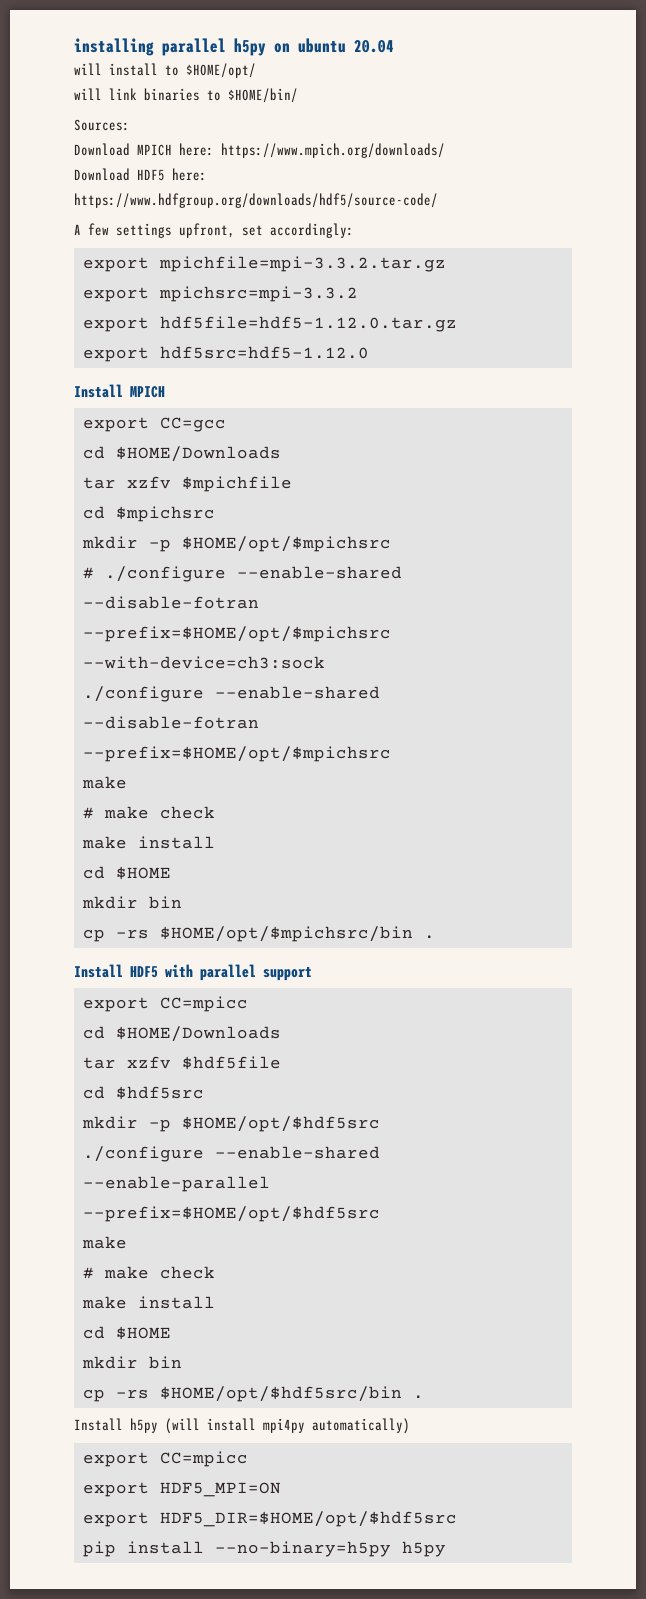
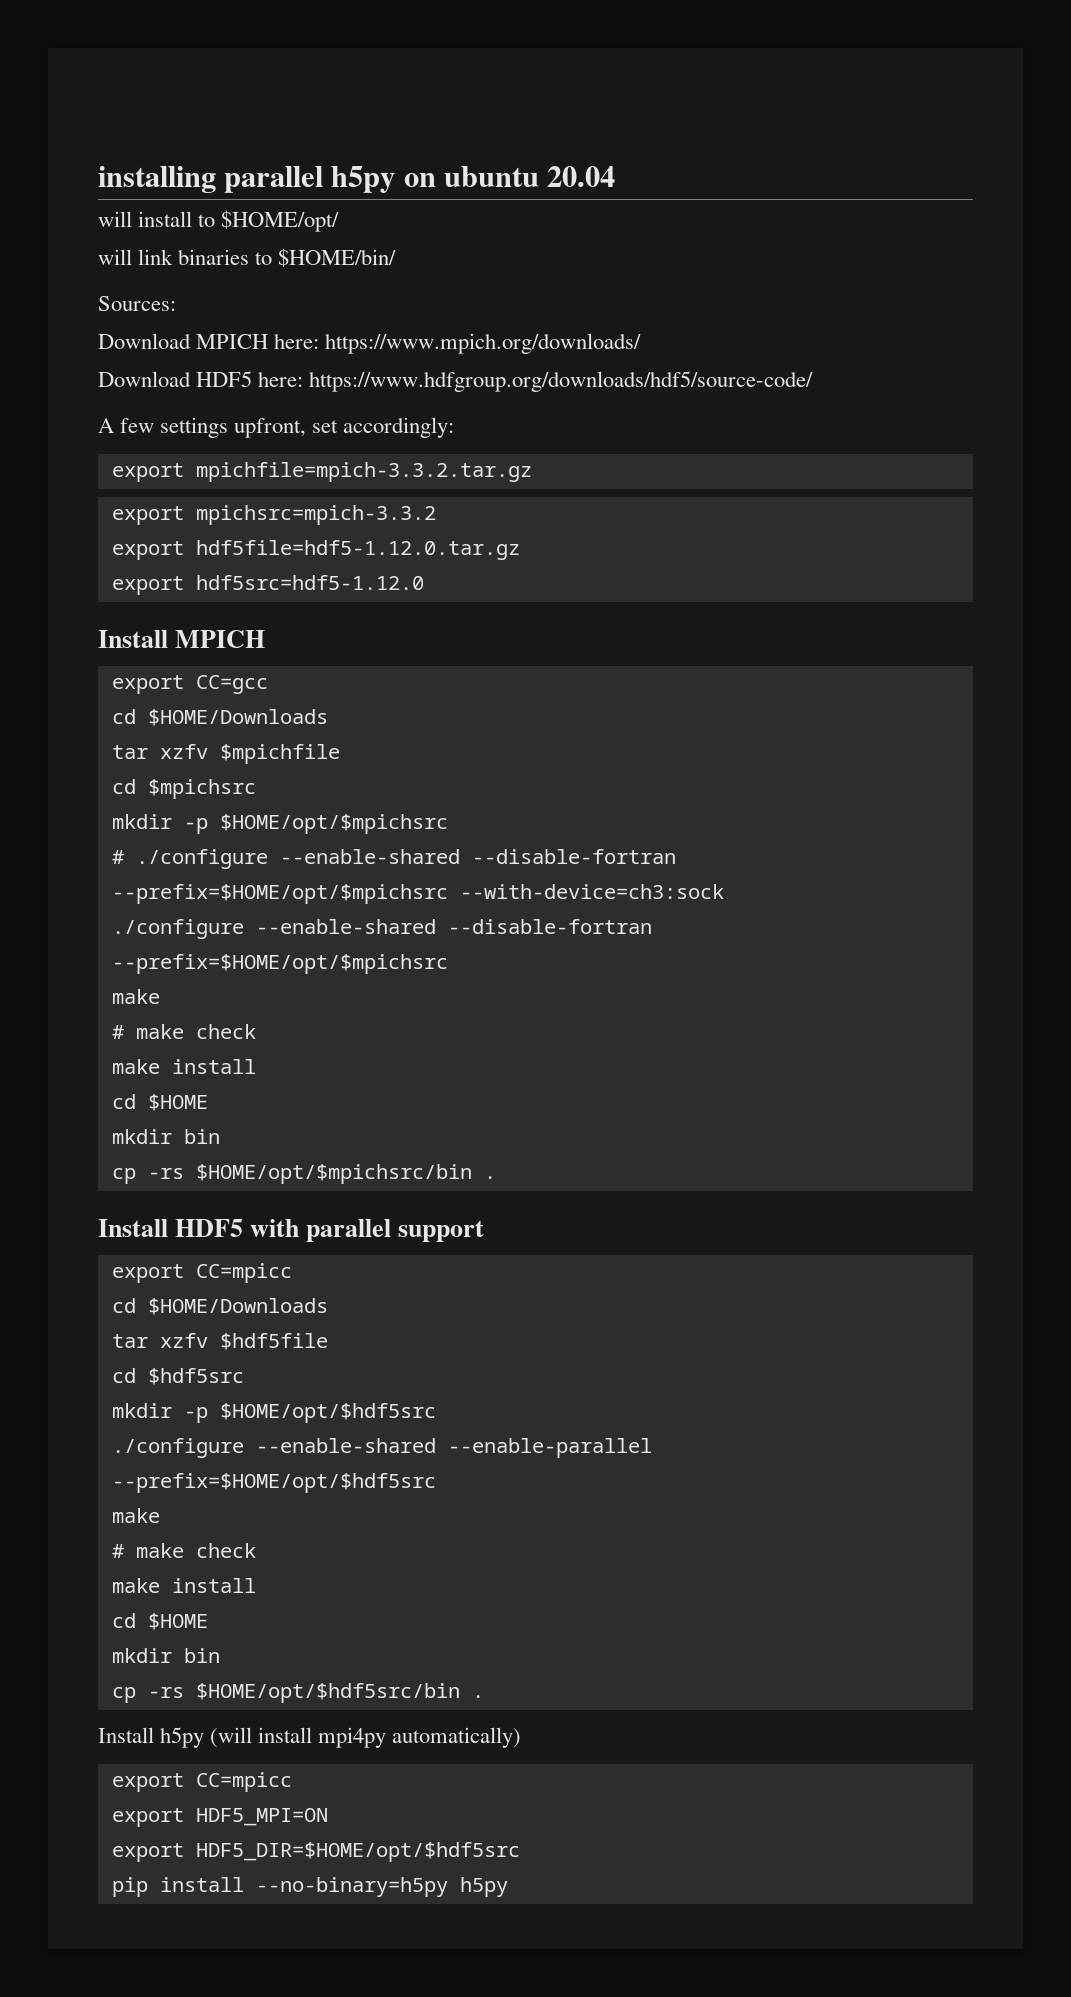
- export mpichfile=mpi-3.3.2.tar.gz
- export mpichsrc=mpi-3.3.2
+ export mpichfile=mpich-3.3.2.tar.gz
+ export mpichsrc=mpich-3.3.2
- # ./configure --enable-shared --disable-fotran --prefix=$HOME/opt/$mpichsrc --with-device=ch3:sock
- ./configure --enable-shared --disable-fotran --prefix=$HOME/opt/$mpichsrc
+ # ./configure --enable-shared --disable-fortran --prefix=$HOME/opt/$mpichsrc --with-device=ch3:sock
+ ./configure --enable-shared --disable-fortran --prefix=$HOME/opt/$mpichsrc

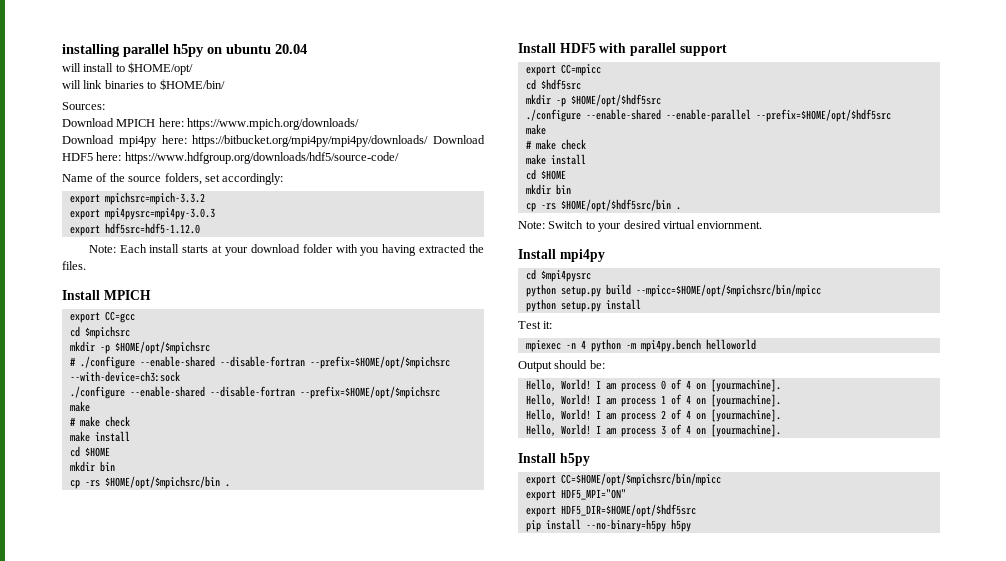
- Download HDF5 here: https://www.hdfgroup.org/downloads/hdf5/source-code/
+ Download mpi4py here: https://bitbucket.org/mpi4py/mpi4py/downloads/ Download HDF5 here: https://www.hdfgroup.org/downloads/hdf5/source-code/
- A few settings upfront, set accordingly:
+ Name of the source folders, set accordingly:
- export mpichfile=mpich-3.3.2.tar.gz
- export hdf5file=hdf5-1.12.0.tar.gz
+ export mpi4pysrc=mpi4py-3.0.3
+ Note: Each install starts at your download folder with you having extracted the files.
  export CC=gcc
- cd $HOME/Downloads
- tar xzfv $mpichfile
  Install HDF5 with parallel support
  export CC=mpicc
- cd $HOME/Downloads
- tar xzfv $hdf5file
- Install h5py (will install mpi4py automatically)
- export CC=mpicc
- export HDF5_MPI=ON
+ Note: Switch to your desired virtual enviornment.
+ Install mpi4py
+ cd $mpi4pysrc
+ python setup.py build --mpicc=$HOME/opt/$mpichsrc/bin/mpicc
+ python setup.py install
+ Test it:
+ mpiexec -n 4 python -m mpi4py.bench helloworld
+ Output should be:
+ Hello, World! I am process 0 of 4 on [yourmachine].
+ Hello, World! I am process 1 of 4 on [yourmachine].
+ Hello, World! I am process 2 of 4 on [yourmachine].
+ Hello, World! I am process 3 of 4 on [yourmachine].
+ Install h5py
+ export CC=$HOME/opt/$mpichsrc/bin/mpicc
+ export HDF5_MPI="ON"

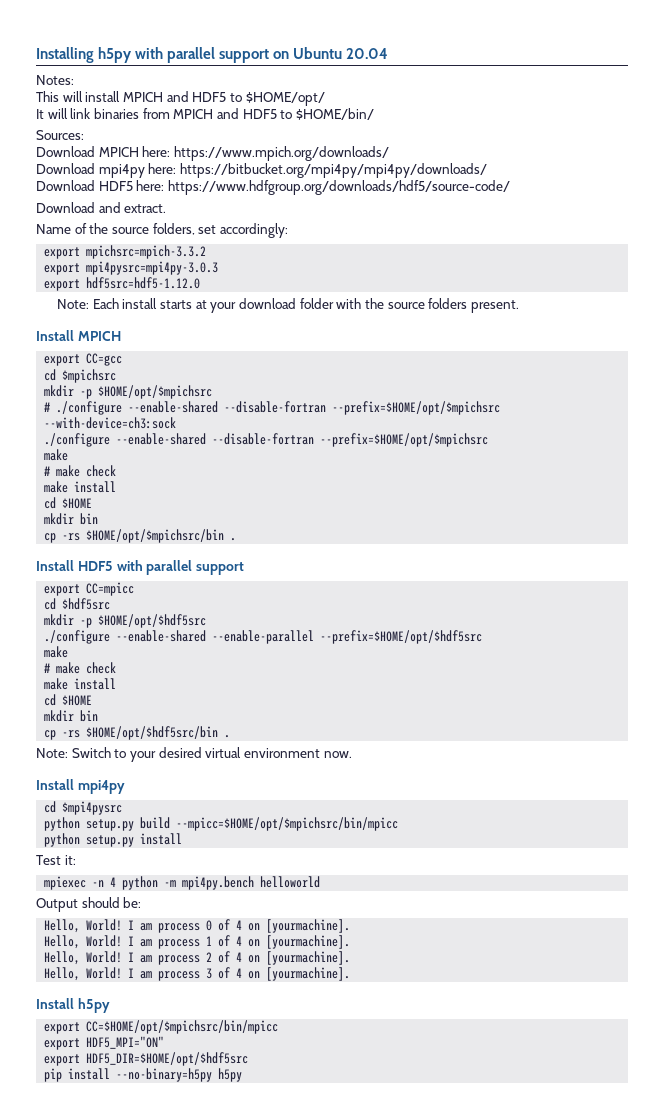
- installing parallel h5py on ubuntu 20.04
- will install to $HOME/opt/
+ Installing h5py with parallel support on Ubuntu 20.04
+ Notes:
+ This will install MPICH and HDF5 to $HOME/opt/
- will link binaries to $HOME/bin/
+ It will link binaries from MPICH and HDF5 to $HOME/bin/
- Download mpi4py here: https://bitbucket.org/mpi4py/mpi4py/downloads/ Download HDF5 here: https://www.hdfgroup.org/downloads/hdf5/source-code/
+ Download mpi4py here: https://bitbucket.org/mpi4py/mpi4py/downloads/
+ Download HDF5 here: https://www.hdfgroup.org/downloads/hdf5/source-code/
+ Download and extract.
- Note: Each install starts at your download folder with you having extracted the files.
+ Note: Each install starts at your download folder with the source folders present.
- Note: Switch to your desired virtual enviornment.
+ Note: Switch to your desired virtual environment now.

